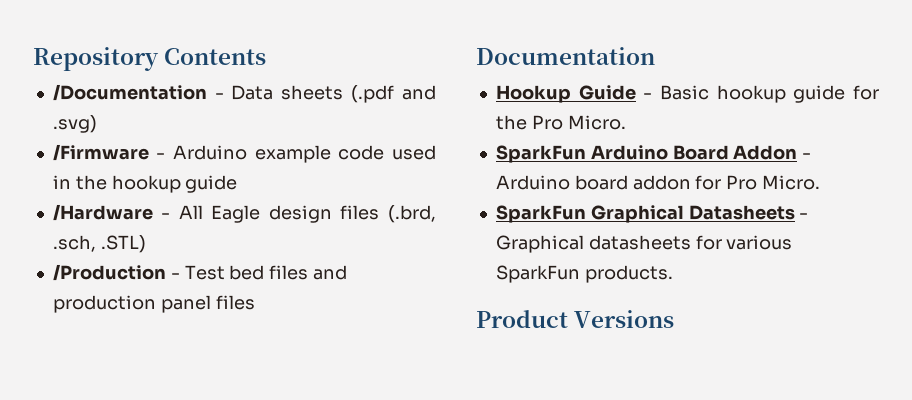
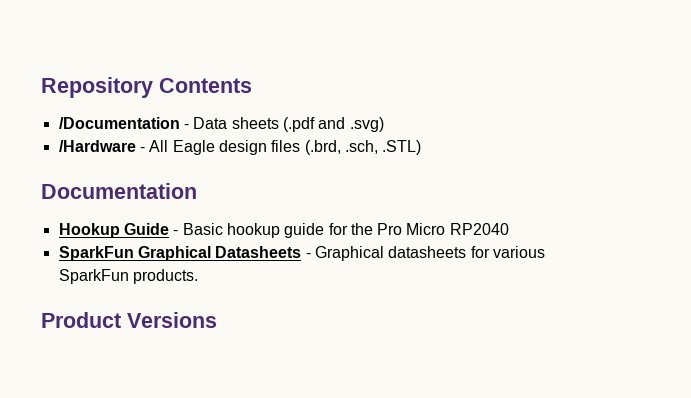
- /Firmware - Arduino example code used in the hookup guide
- /Production - Test bed files and production panel files
- Hookup Guide - Basic hookup guide for the Pro Micro.
- SparkFun Arduino Board Addon - Arduino board addon for Pro Micro.
+ Hookup Guide - Basic hookup guide for the Pro Micro RP2040

